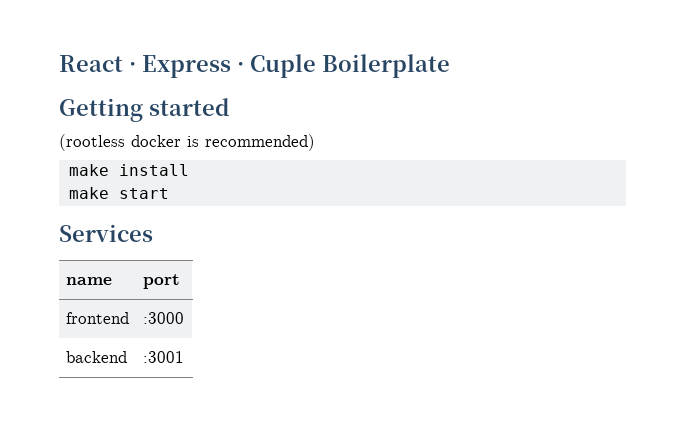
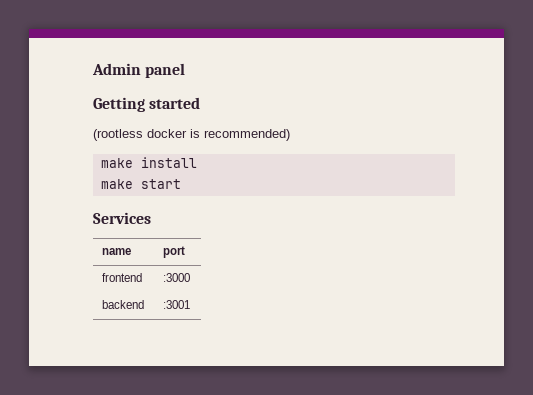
- React · Express · Cuple Boilerplate
+ Admin panel

